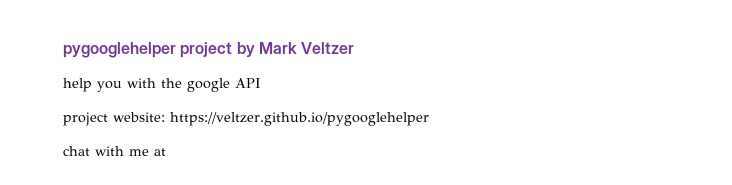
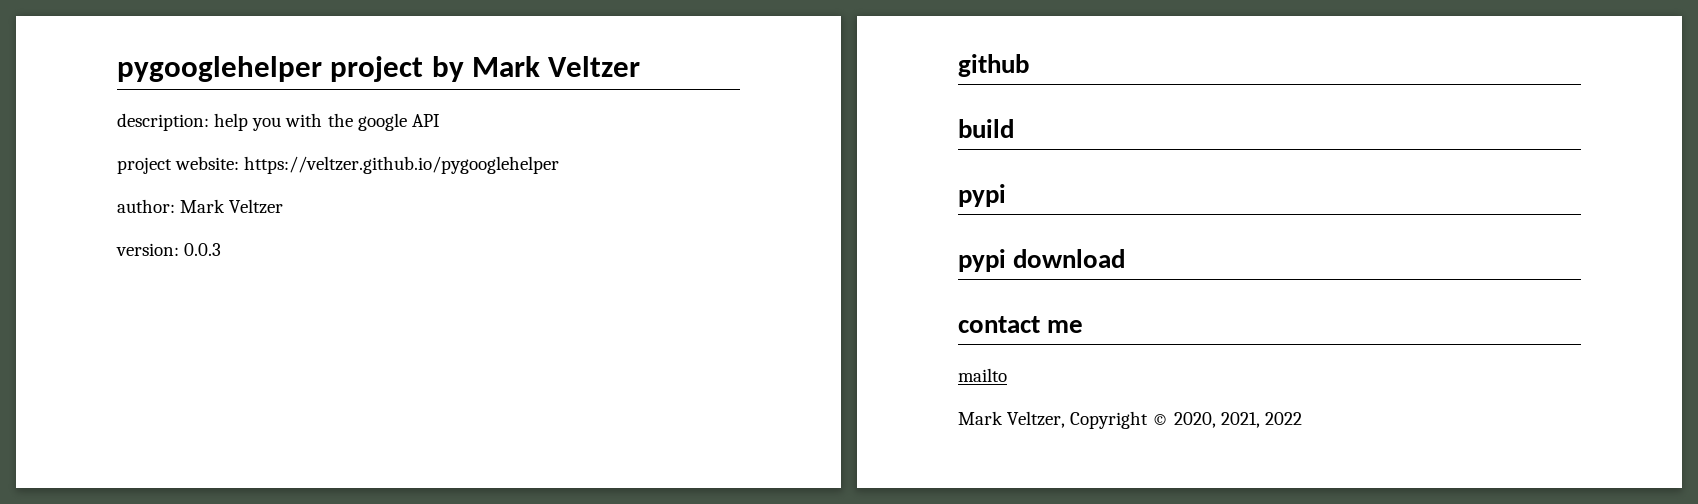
- help you with the google API
+ description: help you with the google API
- chat with me at
+ author: Mark Veltzer
+ version: 0.0.3
+ github
+ build
+ pypi
+ pypi download
+ contact me
+ mailto
+ Mark Veltzer, Copyright © 2020, 2021, 2022

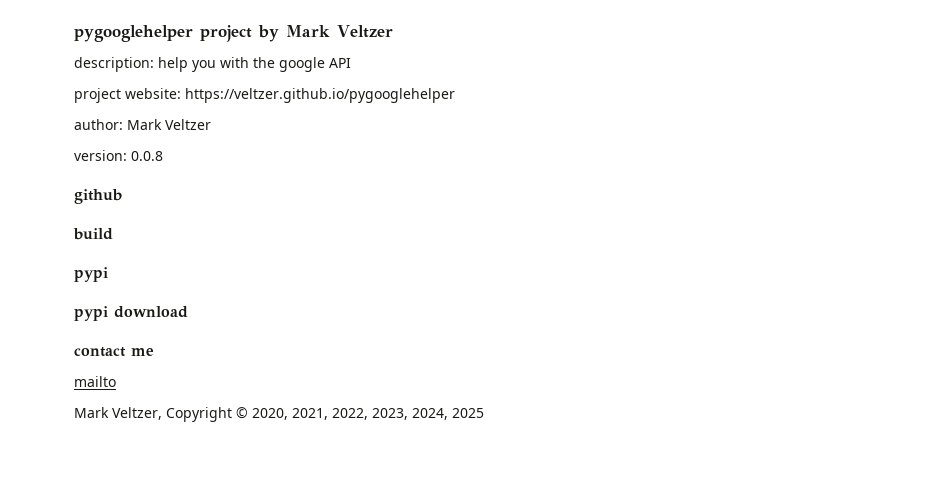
- version: 0.0.3
+ version: 0.0.8
- Mark Veltzer, Copyright © 2020, 2021, 2022
+ Mark Veltzer, Copyright © 2020, 2021, 2022, 2023, 2024, 2025

